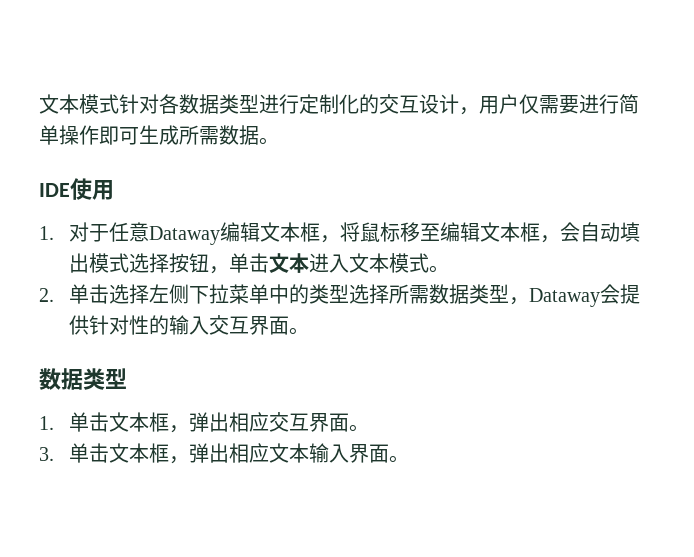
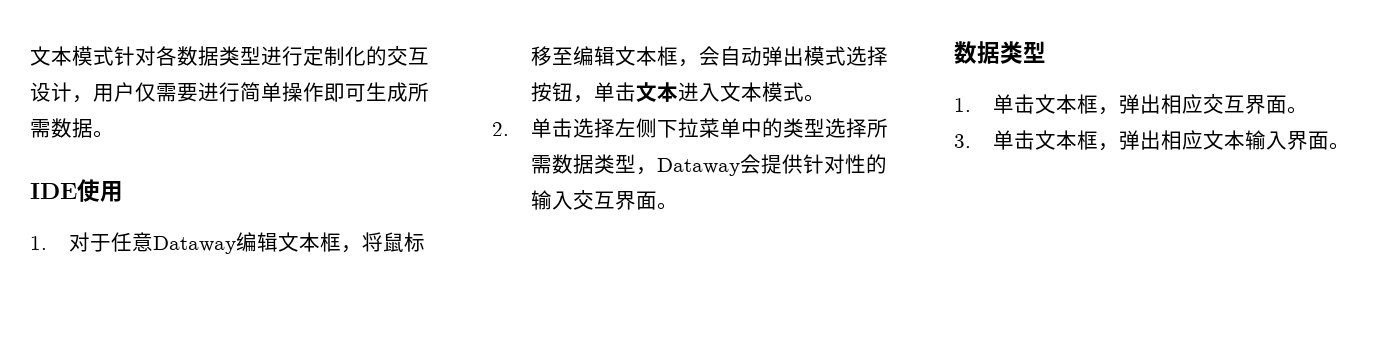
- 1.对于任意Dataway编辑文本框，将鼠标移至编辑文本框，会自动填出模式选择按钮，单击文本进入文本模式。
+ 1.对于任意Dataway编辑文本框，将鼠标移至编辑文本框，会自动弹出模式选择按钮，单击文本进入文本模式。

